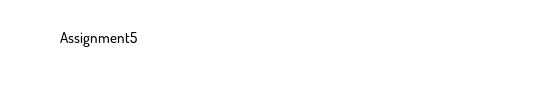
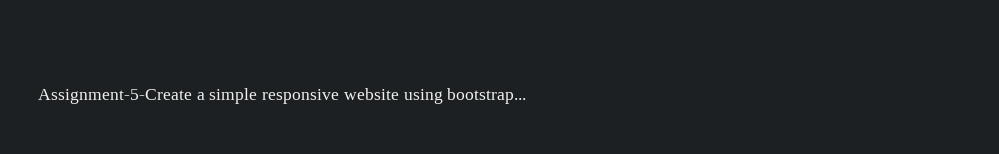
- Assignment5
+ Assignment-5-Create a simple responsive website using bootstrap...

